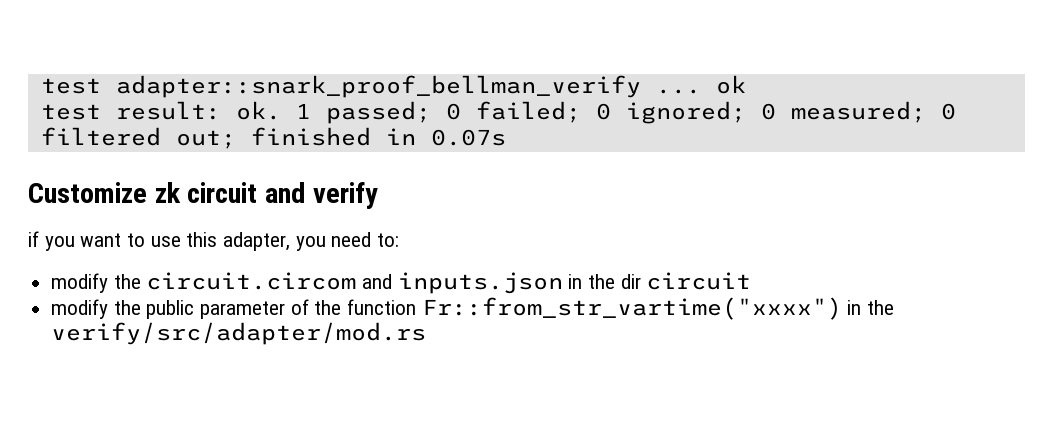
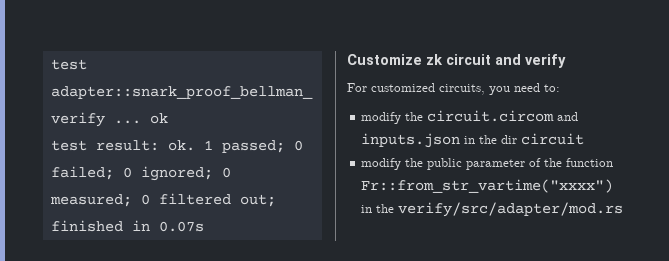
- if you want to use this adapter, you need to:
+ For customized circuits, you need to:

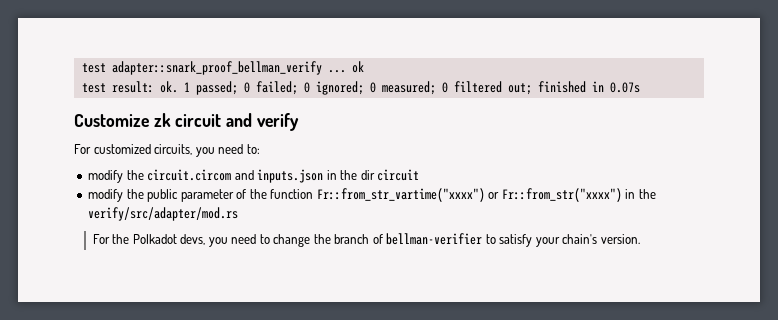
- modify the public parameter of the function Fr::from_str_vartime("xxxx") in the verify/src/adapter/mod.rs
+ modify the public parameter of the function Fr::from_str_vartime("xxxx") or Fr::from_str("xxxx") in the verify/src/adapter/mod.rs
+ For the Polkadot devs, you need to change the branch of bellman-verifier to satisfy your chain's version.

